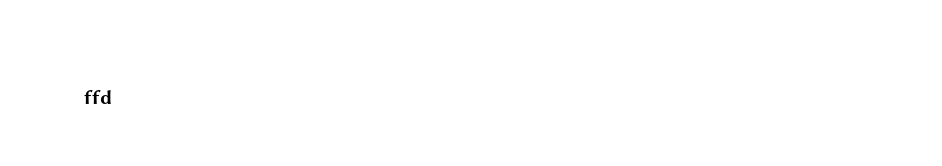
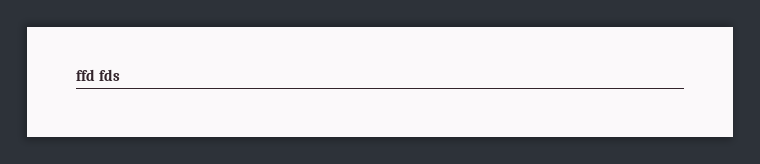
- ffd
+ ffd fds

